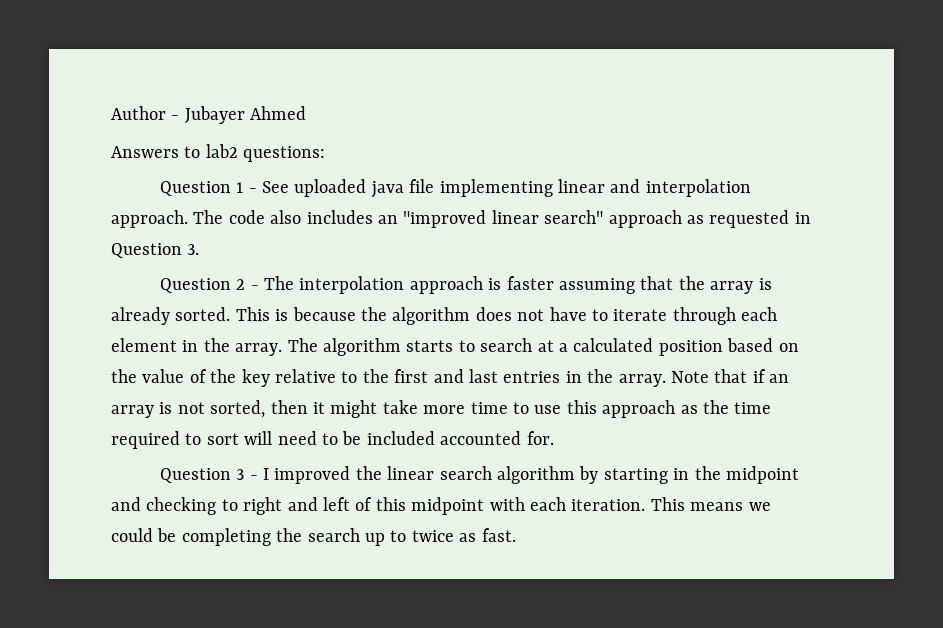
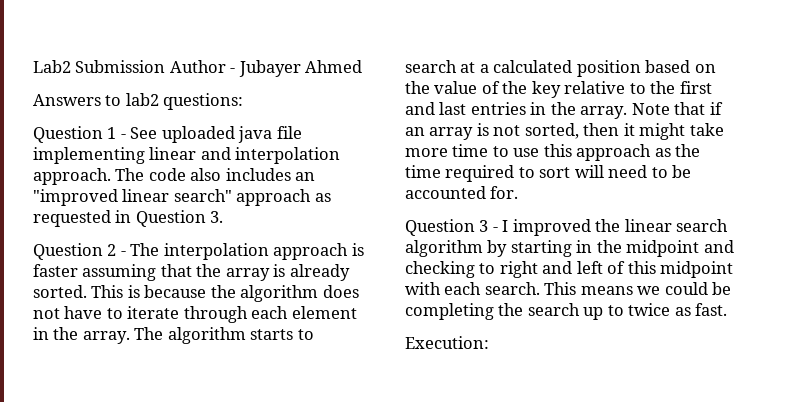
- Author - Jubayer Ahmed
+ Lab2 Submission Author - Jubayer Ahmed
- Note that if an array is not sorted, then it might take more time to use this approach as the time required to sort will need to be included accounted for.
+ Note that if an array is not sorted, then it might take more time to use this approach as the time required to sort will need to be accounted for.
- Question 3 - I improved the linear search algorithm by starting in the midpoint and checking to right and left of this midpoint with each iteration.
+ Question 3 - I improved the linear search algorithm by starting in the midpoint and checking to right and left of this midpoint with each search.
+ Execution:

